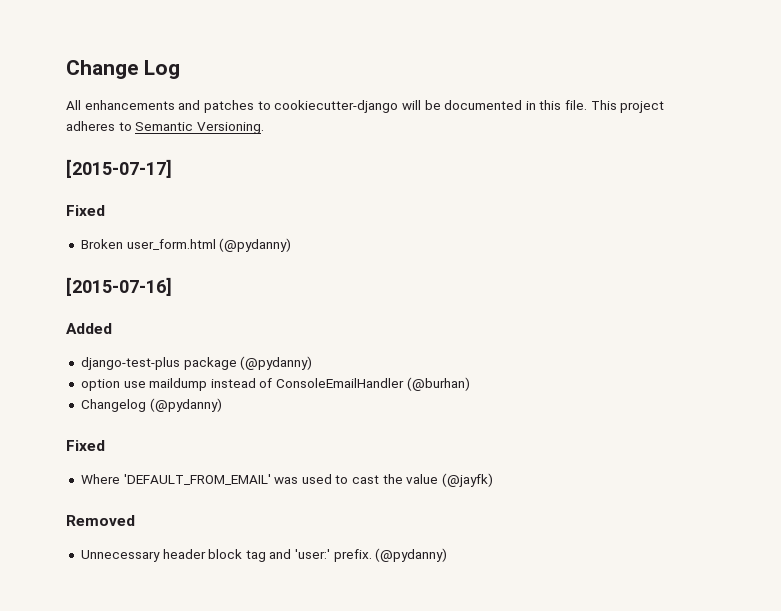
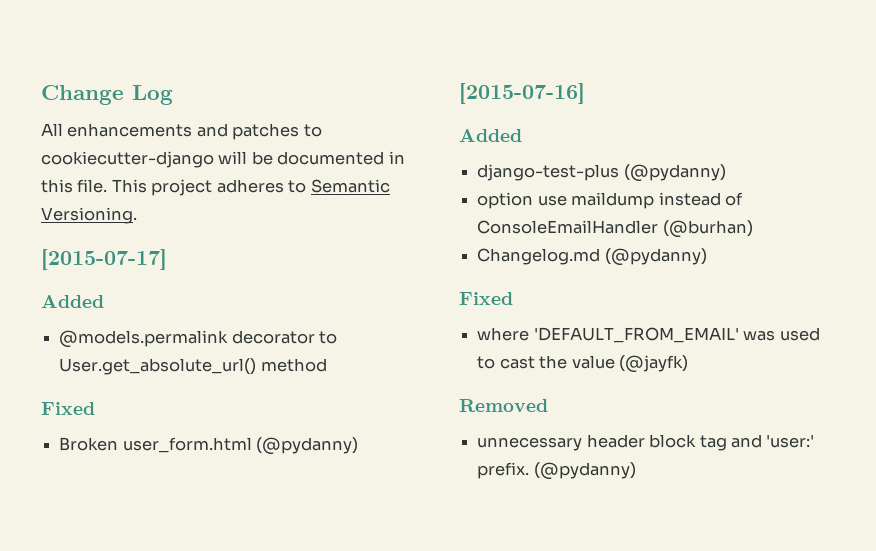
  [2015-07-17]
+ Added
+ @models.permalink decorator to User.get_absolute_url() method
- django-test-plus package (@pydanny)
+ django-test-plus (@pydanny)
- Changelog (@pydanny)
+ Changelog.md (@pydanny)
- Where 'DEFAULT_FROM_EMAIL' was used to cast the value (@jayfk)
+ where 'DEFAULT_FROM_EMAIL' was used to cast the value (@jayfk)
- Unnecessary header block tag and 'user:' prefix.
+ unnecessary header block tag and 'user:' prefix.

